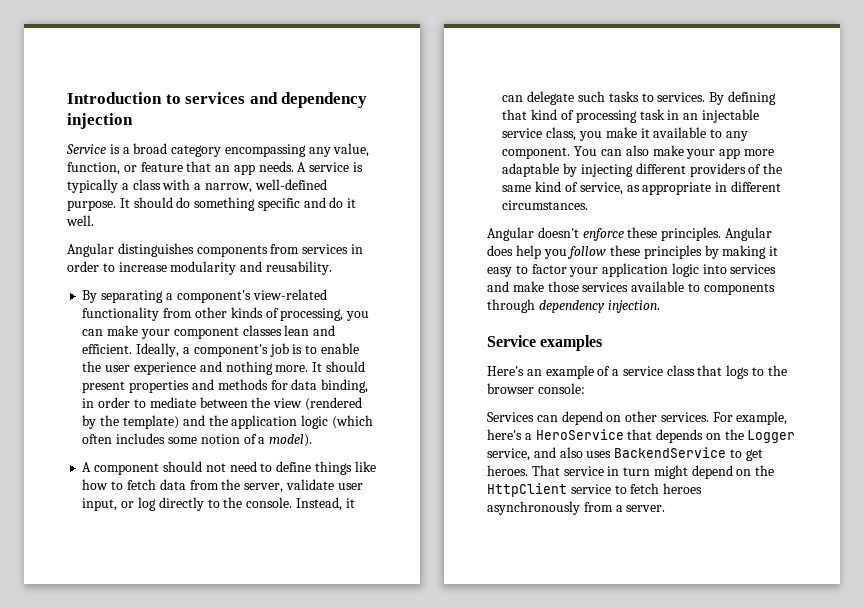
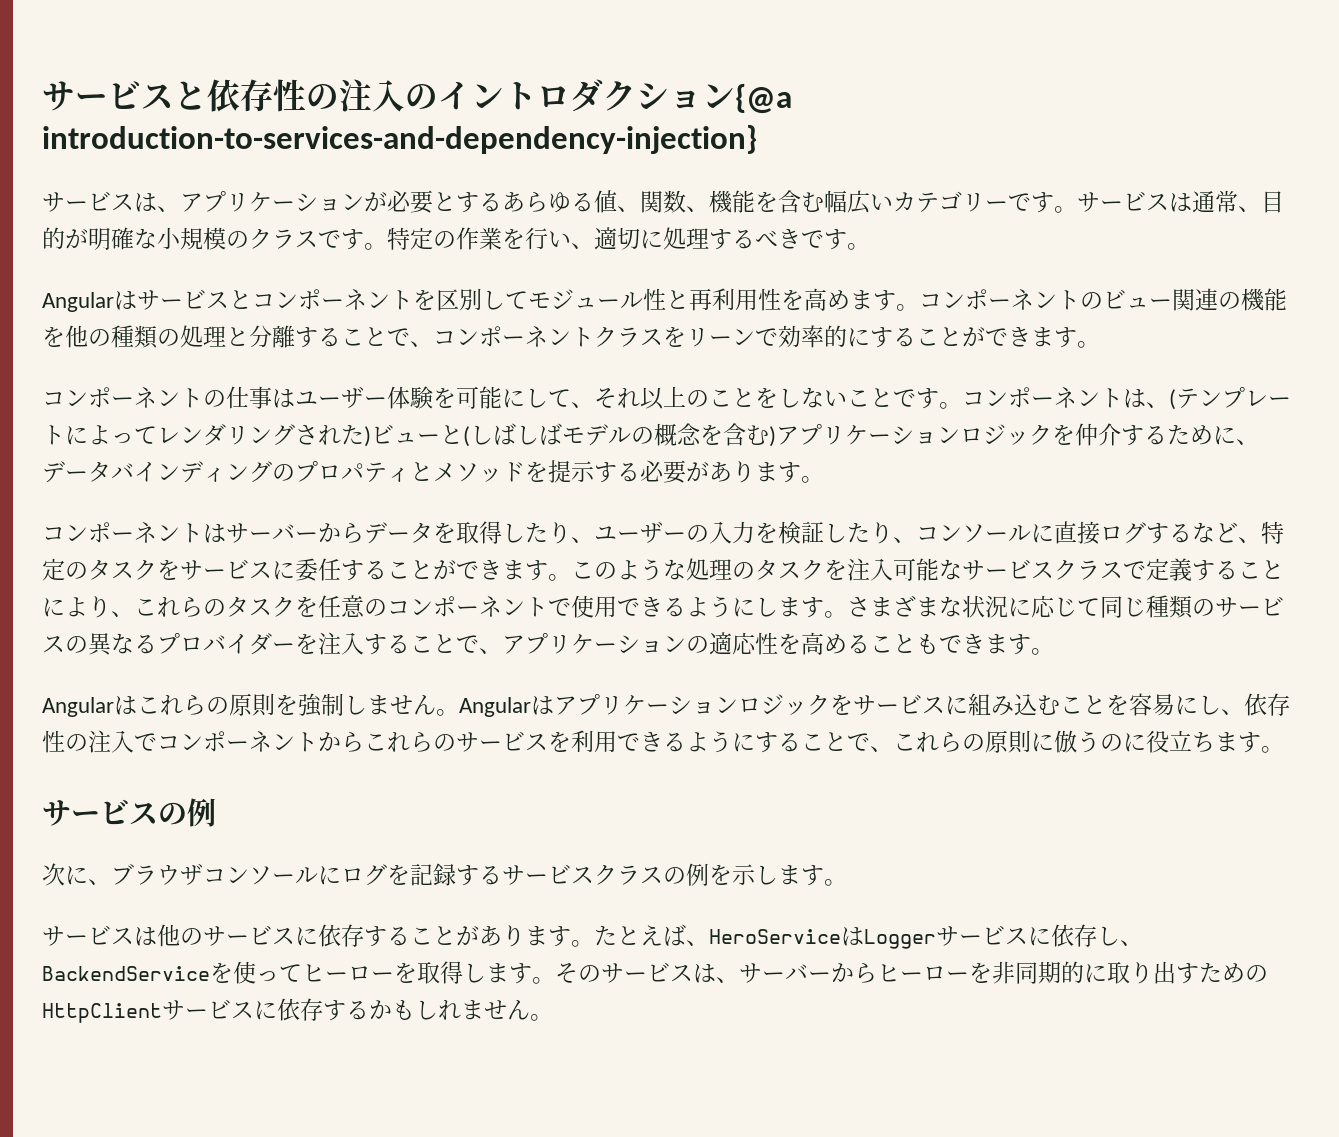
- Introduction to services and dependency injection
- Service is a broad category encompassing any value, function, or feature that an app needs. A service is typically a class with a narrow, well-defined purpose. It should do something specific and do it well.
- Angular distinguishes components from services in order to increase modularity and reusability.
- By separating a component's view-related functionality from other kinds of processing, you can make your component classes lean and efficient. Ideally, a component's job is to enable the user experience and nothing more. It should present properties and methods for data binding, in order to mediate between the view (rendered by the template) and the application logic (which often includes some notion of a model).
- A component should not need to define things like how to fetch data from the server, validate user input, or log directly to the console. Instead, it can delegate such tasks to services. By defining that kind of processing task in an injectable service class, you make it available to any component. You can also make your app more adaptable by injecting different providers of the same kind of service, as appropriate in different circumstances.
- Angular doesn't enforce these principles. Angular does help you follow these principles by making it easy to factor your application logic into services and make those services available to components through dependency injection.
- Service examples
- Here's an example of a service class that logs to the browser console:
- Services can depend on other services. For example, here's a HeroService that depends on the Logger service, and also uses BackendService to get heroes. That service in turn might depend on the HttpClient service to fetch heroes asynchronously from a server.
+ サービスと依存性の注入のイントロダクション{@a introduction-to-services-and-dependency-injection}
+ サービスは、アプリケーションが必要とするあらゆる値、関数、機能を含む幅広いカテゴリーです。サービスは通常、目的が明確な小規模のクラスです。特定の作業を行い、適切に処理するべきです。
+ Angularはサービスとコンポーネントを区別してモジュール性と再利用性を高めます。コンポーネントのビュー関連の機能を他の種類の処理と分離することで、コンポーネントクラスをリーンで効率的にすることができます。
+ コンポーネントの仕事はユーザー体験を可能にして、それ以上のことをしないことです。コンポーネントは、(テンプレートによってレンダリングされた)ビューと(しばしばモデルの概念を含む)アプリケーションロジックを仲介するために、データバインディングのプロパティとメソッドを提示する必要があります。
+ コンポーネントはサーバーからデータを取得したり、ユーザーの入力を検証したり、コンソールに直接ログするなど、特定のタスクをサービスに委任することができます。このような処理のタスクを注入可能なサービスクラスで定義することにより、これらのタスクを任意のコンポーネントで使用できるようにします。さまざまな状況に応じて同じ種類のサービスの異なるプロバイダーを注入することで、アプリケーションの適応性を高めることもできます。
+ Angularはこれらの原則を強制しません。Angularはアプリケーションロジックをサービスに組み込むことを容易にし、依存性の注入でコンポーネントからこれらのサービスを利用できるようにすることで、これらの原則に倣うのに役立ちます。
+ サービスの例
+ 次に、ブラウザコンソールにログを記録するサービスクラスの例を示します。
+ サービスは他のサービスに依存することがあります。たとえば、HeroServiceはLoggerサービスに依存し、BackendServiceを使ってヒーローを取得します。そのサービスは、サーバーからヒーローを非同期的に取り出すためのHttpClientサービスに依存するかもしれません。

